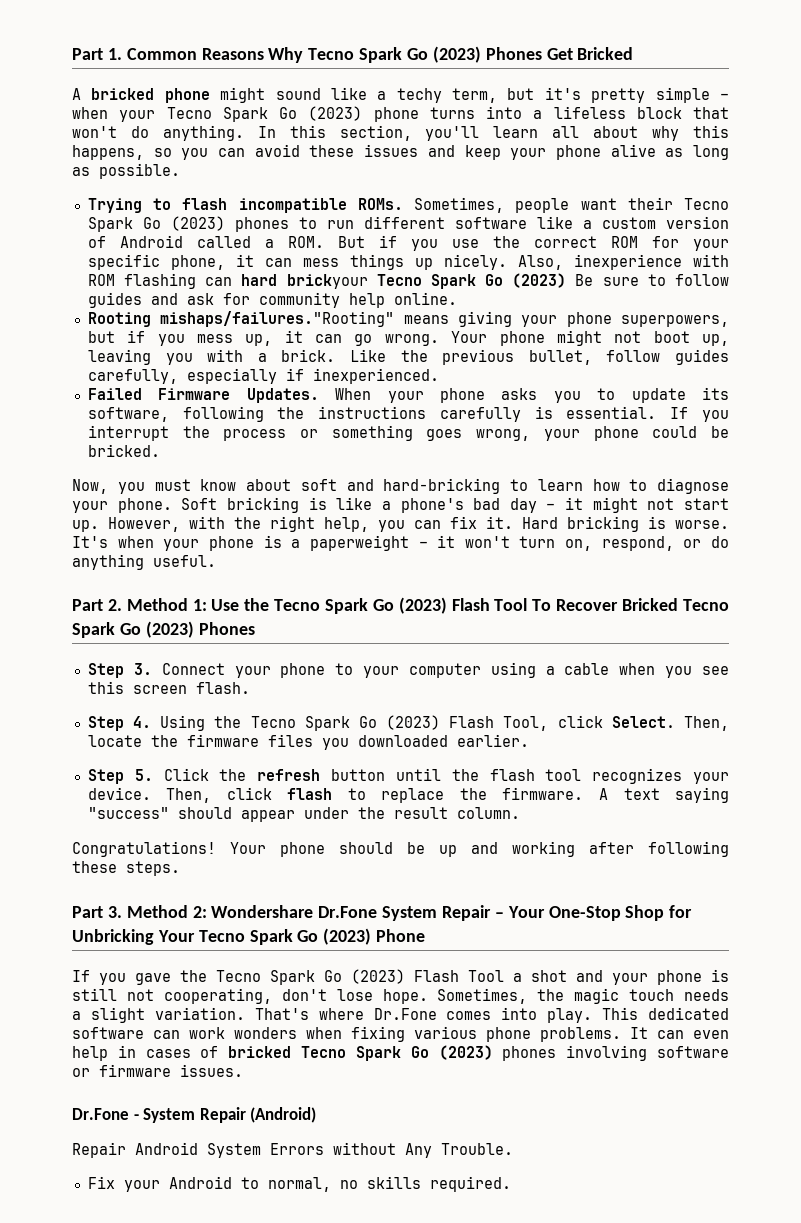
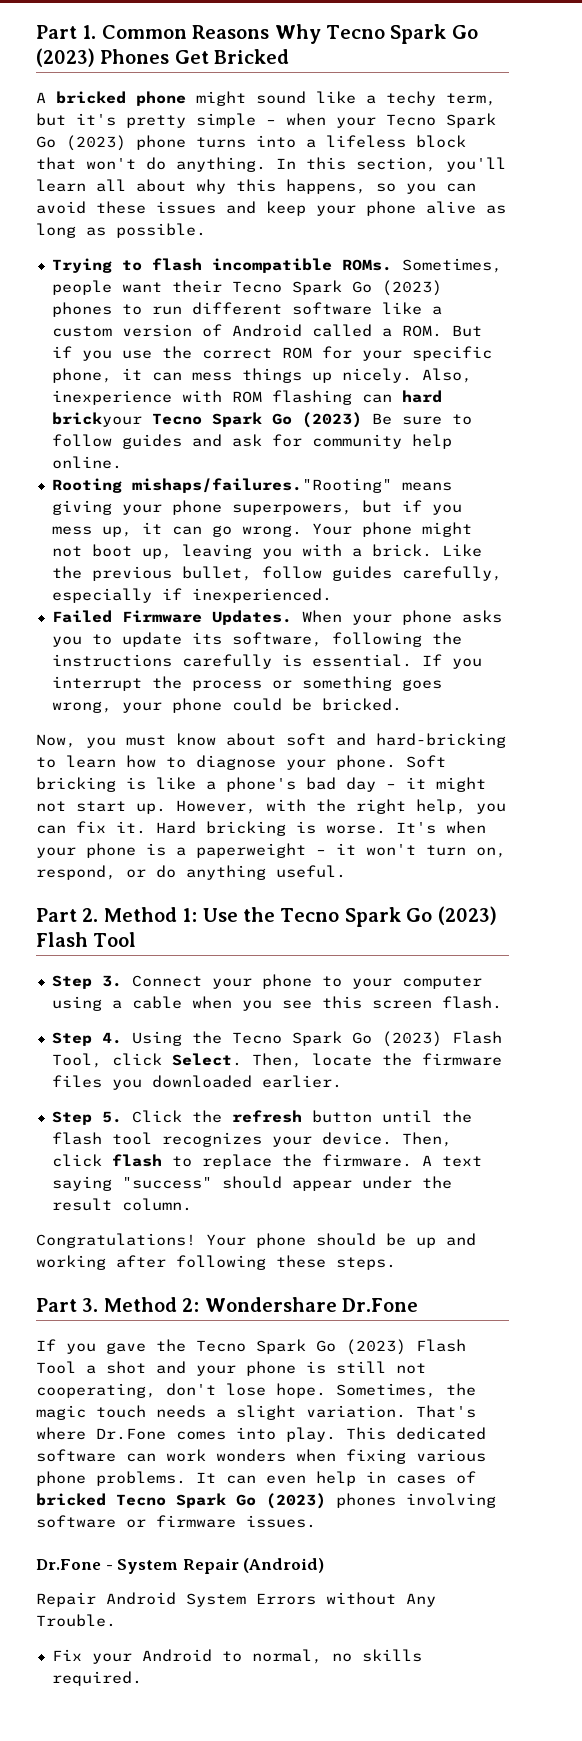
- Part 2. Method 1: Use the Tecno Spark Go (2023) Flash Tool To Recover Bricked Tecno Spark Go (2023) Phones
+ Part 2. Method 1: Use the Tecno Spark Go (2023) Flash Tool
- Part 3. Method 2: Wondershare Dr.Fone System Repair – Your One-Stop Shop for Unbricking Your Tecno Spark Go (2023) Phone
+ Part 3. Method 2: Wondershare Dr.Fone

